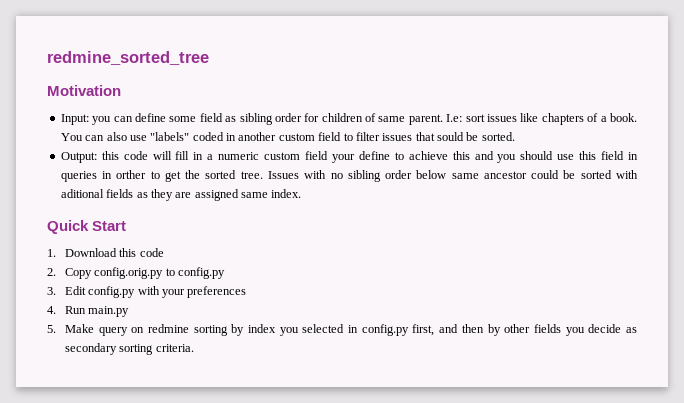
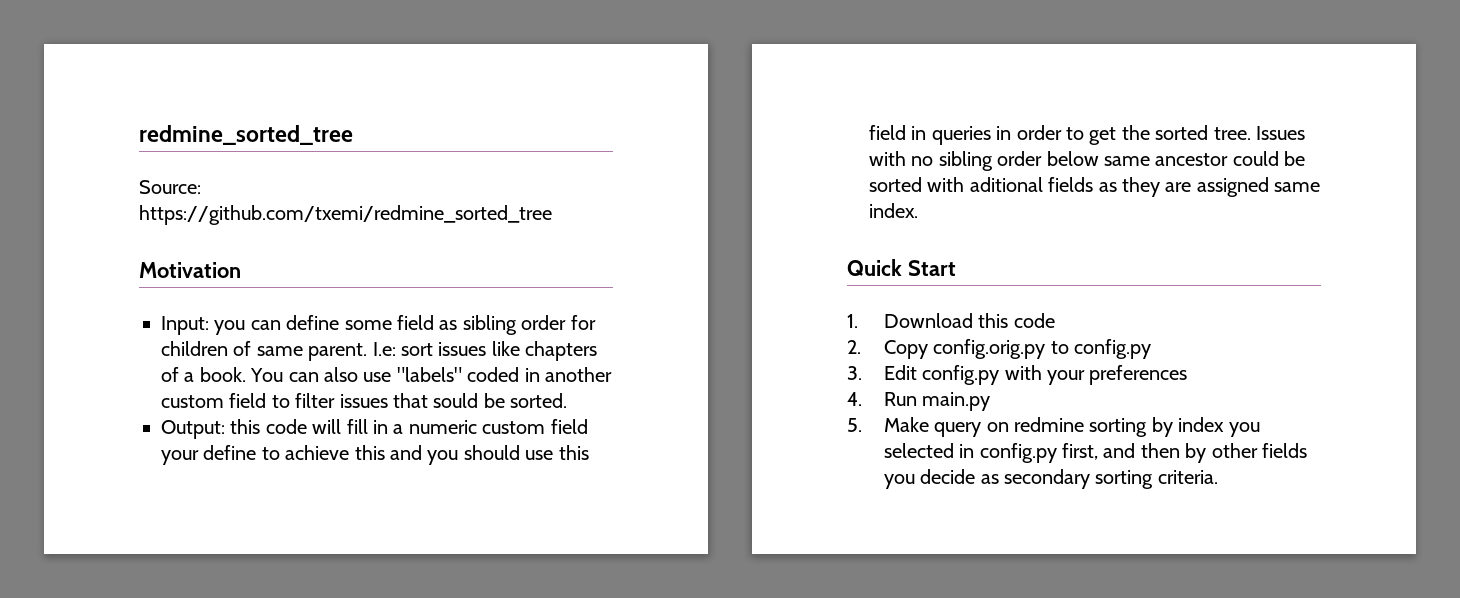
+ Source: https://github.com/txemi/redmine_sorted_tree
- Output: this code will fill in a numeric custom field your define to achieve this and you should use this field in queries in orther to get the sorted tree.
+ Output: this code will fill in a numeric custom field your define to achieve this and you should use this field in queries in order to get the sorted tree.

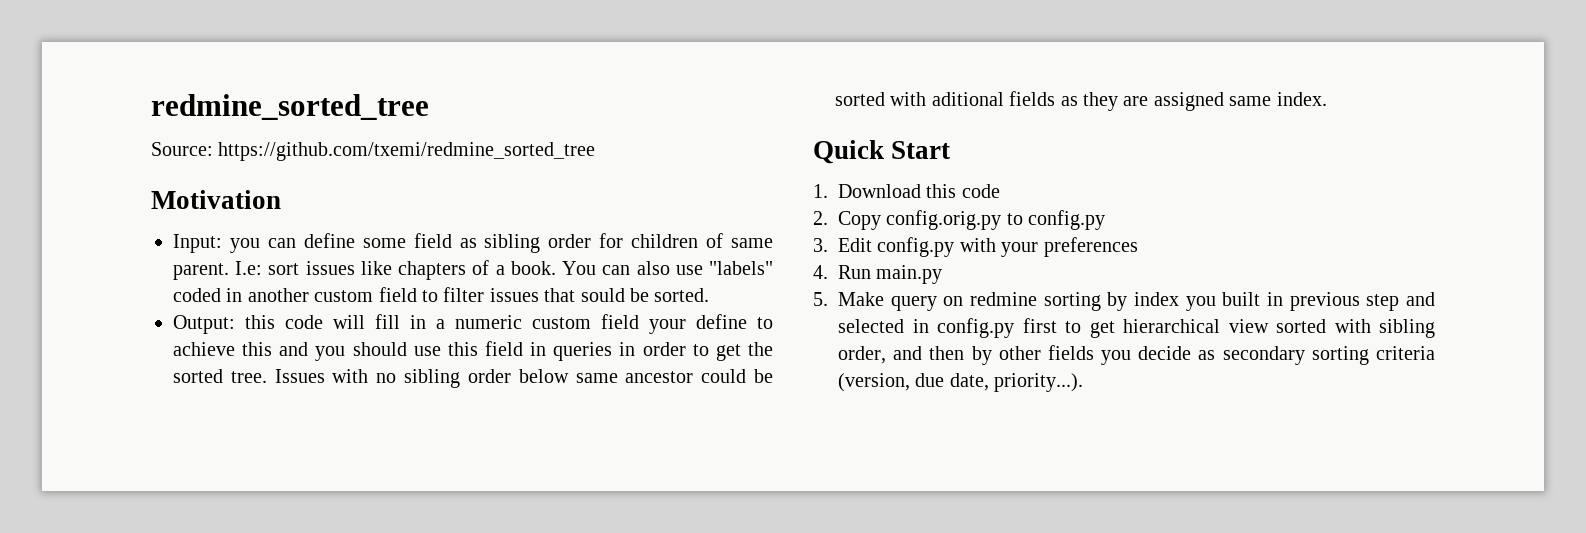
- 5. Make query on redmine sorting by index you selected in config.py first, and then by other fields you decide as secondary sorting criteria.
+ 5. Make query on redmine sorting by index you built in previous step and selected in config.py first to get hierarchical view sorted with sibling order, and then by other fields you decide as secondary sorting criteria (version, due date, priority...).

